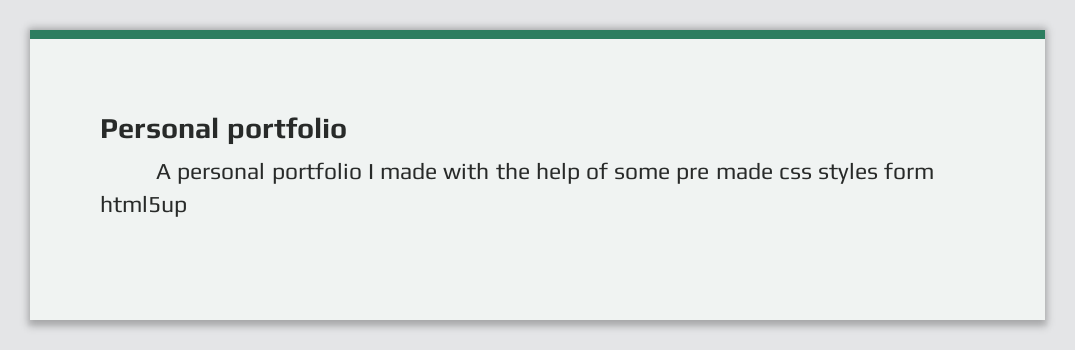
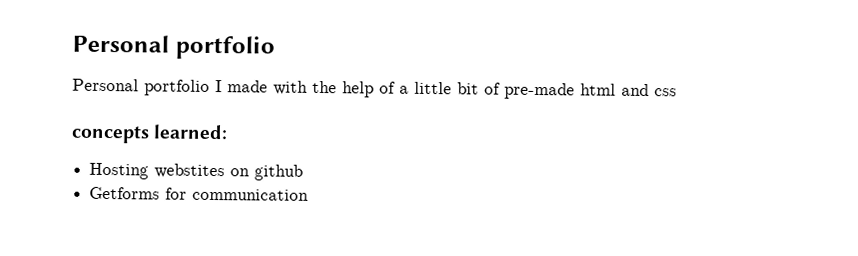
- A personal portfolio I made with the help of some pre made css styles form html5up
+ Personal portfolio I made with the help of a little bit of pre-made html and css
+ concepts learned:
+ Hosting webstites on github
+ Getforms for communication

